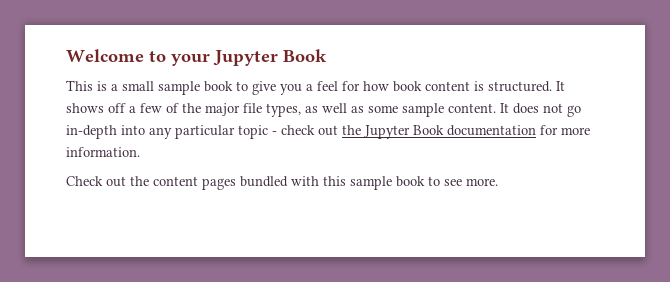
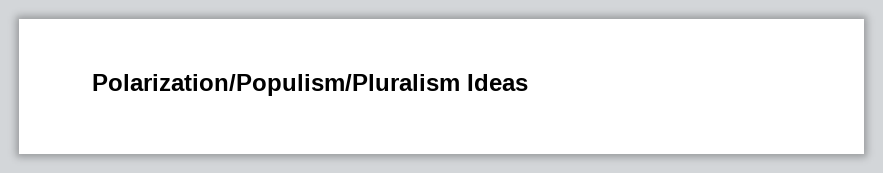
- Welcome to your Jupyter Book
- This is a small sample book to give you a feel for how book content is structured. It shows off a few of the major file types, as well as some sample content. It does not go in-depth into any particular topic - check out the Jupyter Book documentation for more information.
- Check out the content pages bundled with this sample book to see more.
+ Polarization/Populism/Pluralism Ideas

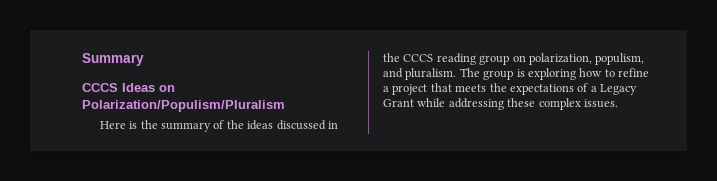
- Polarization/Populism/Pluralism Ideas
+ Summary
+ CCCS Ideas on Polarization/Populism/Pluralism
+ Here is the summary of the ideas discussed in the CCCS reading group on polarization, populism, and pluralism. The group is exploring how to refine a project that meets the expectations of a Legacy Grant while addressing these complex issues.

